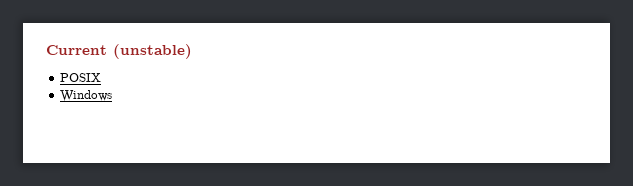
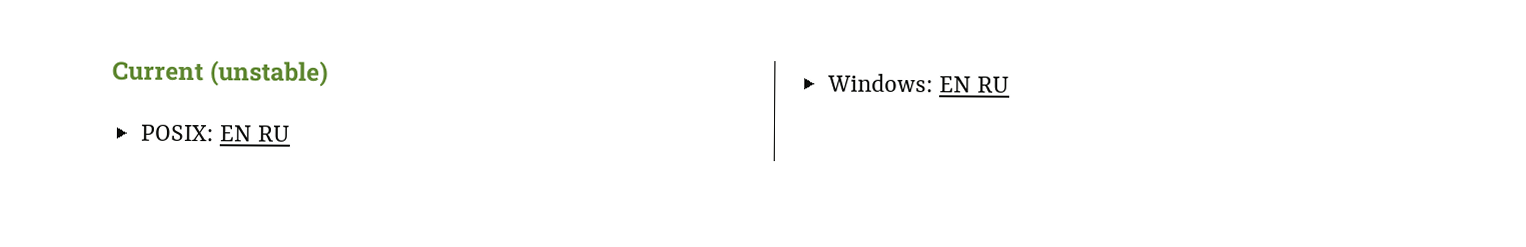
- POSIX
- Windows
+ POSIX: EN RU
+ Windows: EN RU

